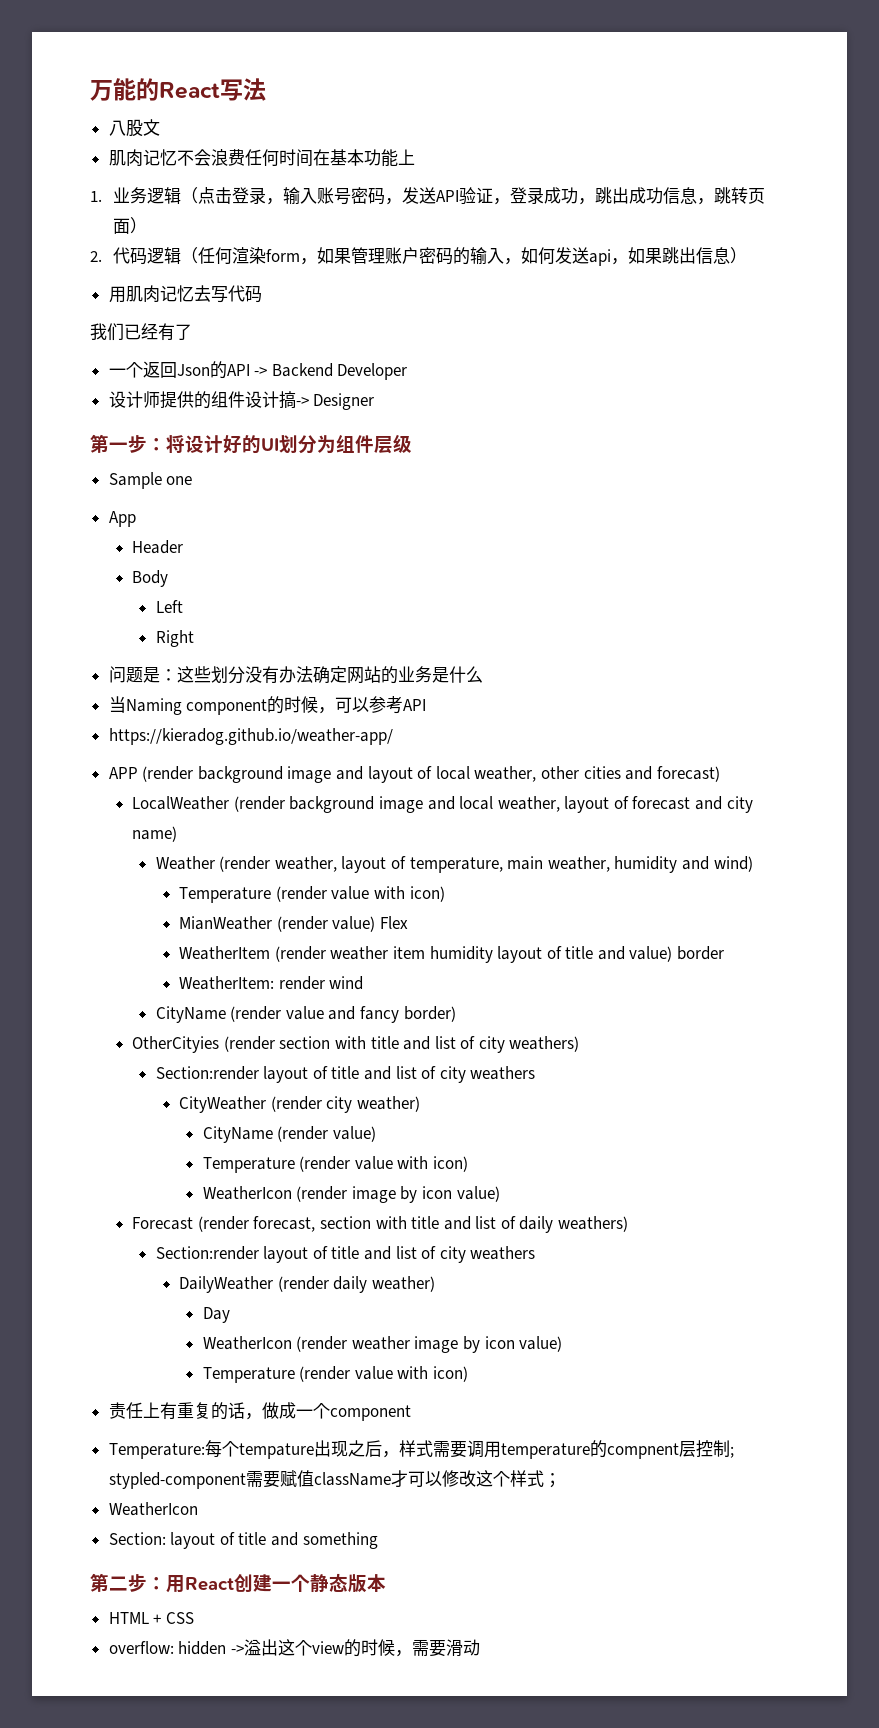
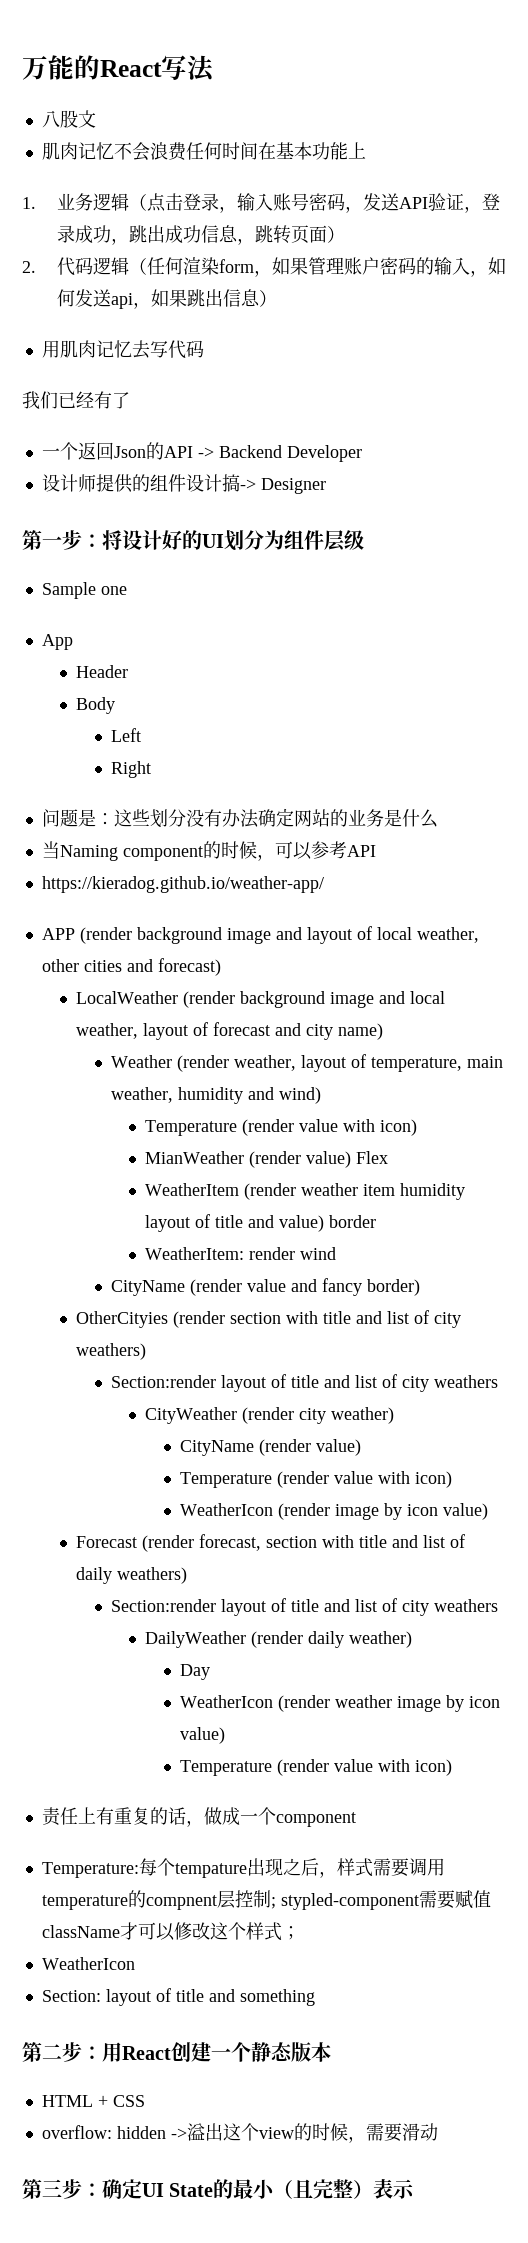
+ 第三步：确定UI State的最小（且完整）表示

